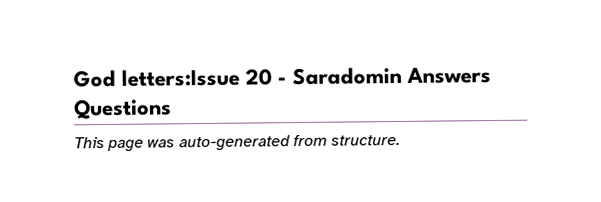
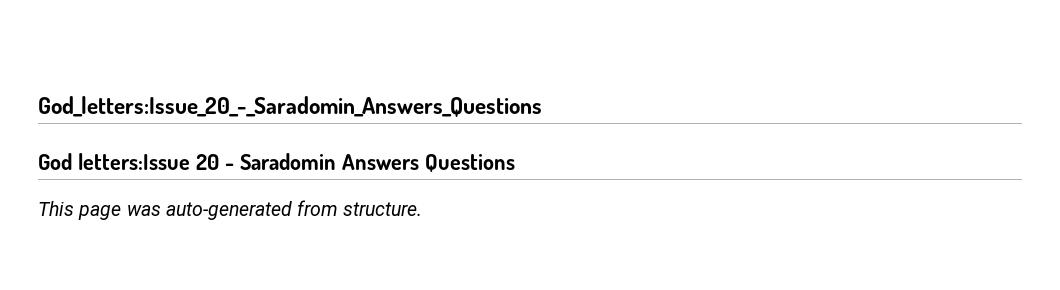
+ God_letters:Issue_20_-_Saradomin_Answers_Questions

